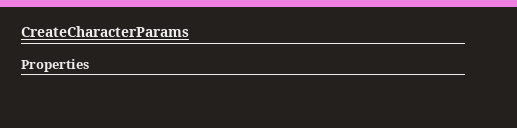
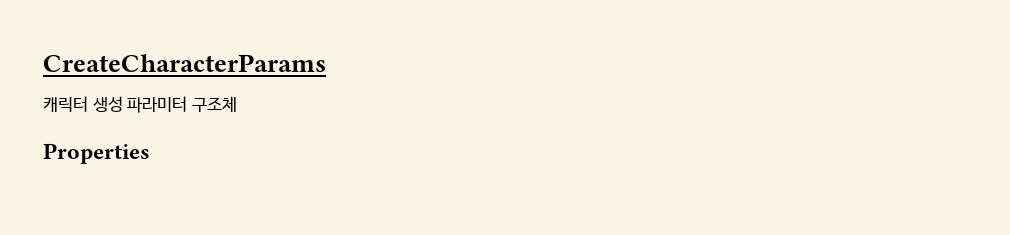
+ 캐릭터 생성 파라미터 구조체

